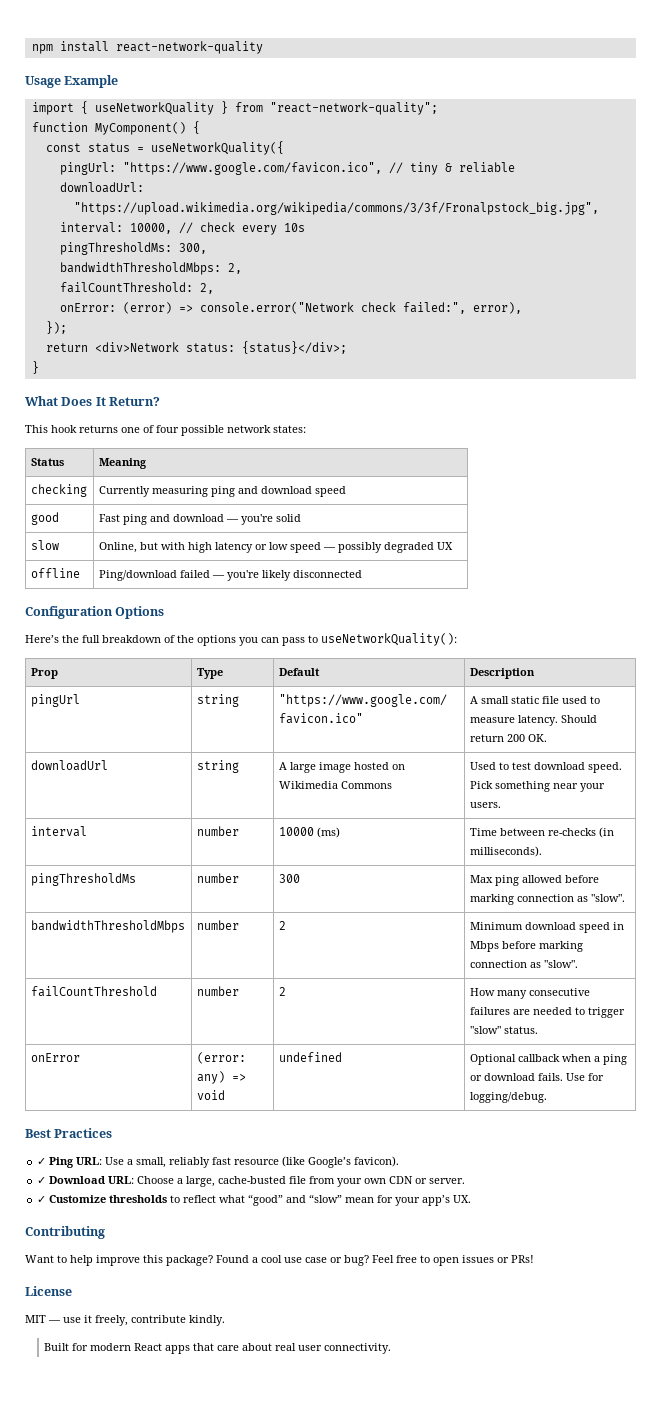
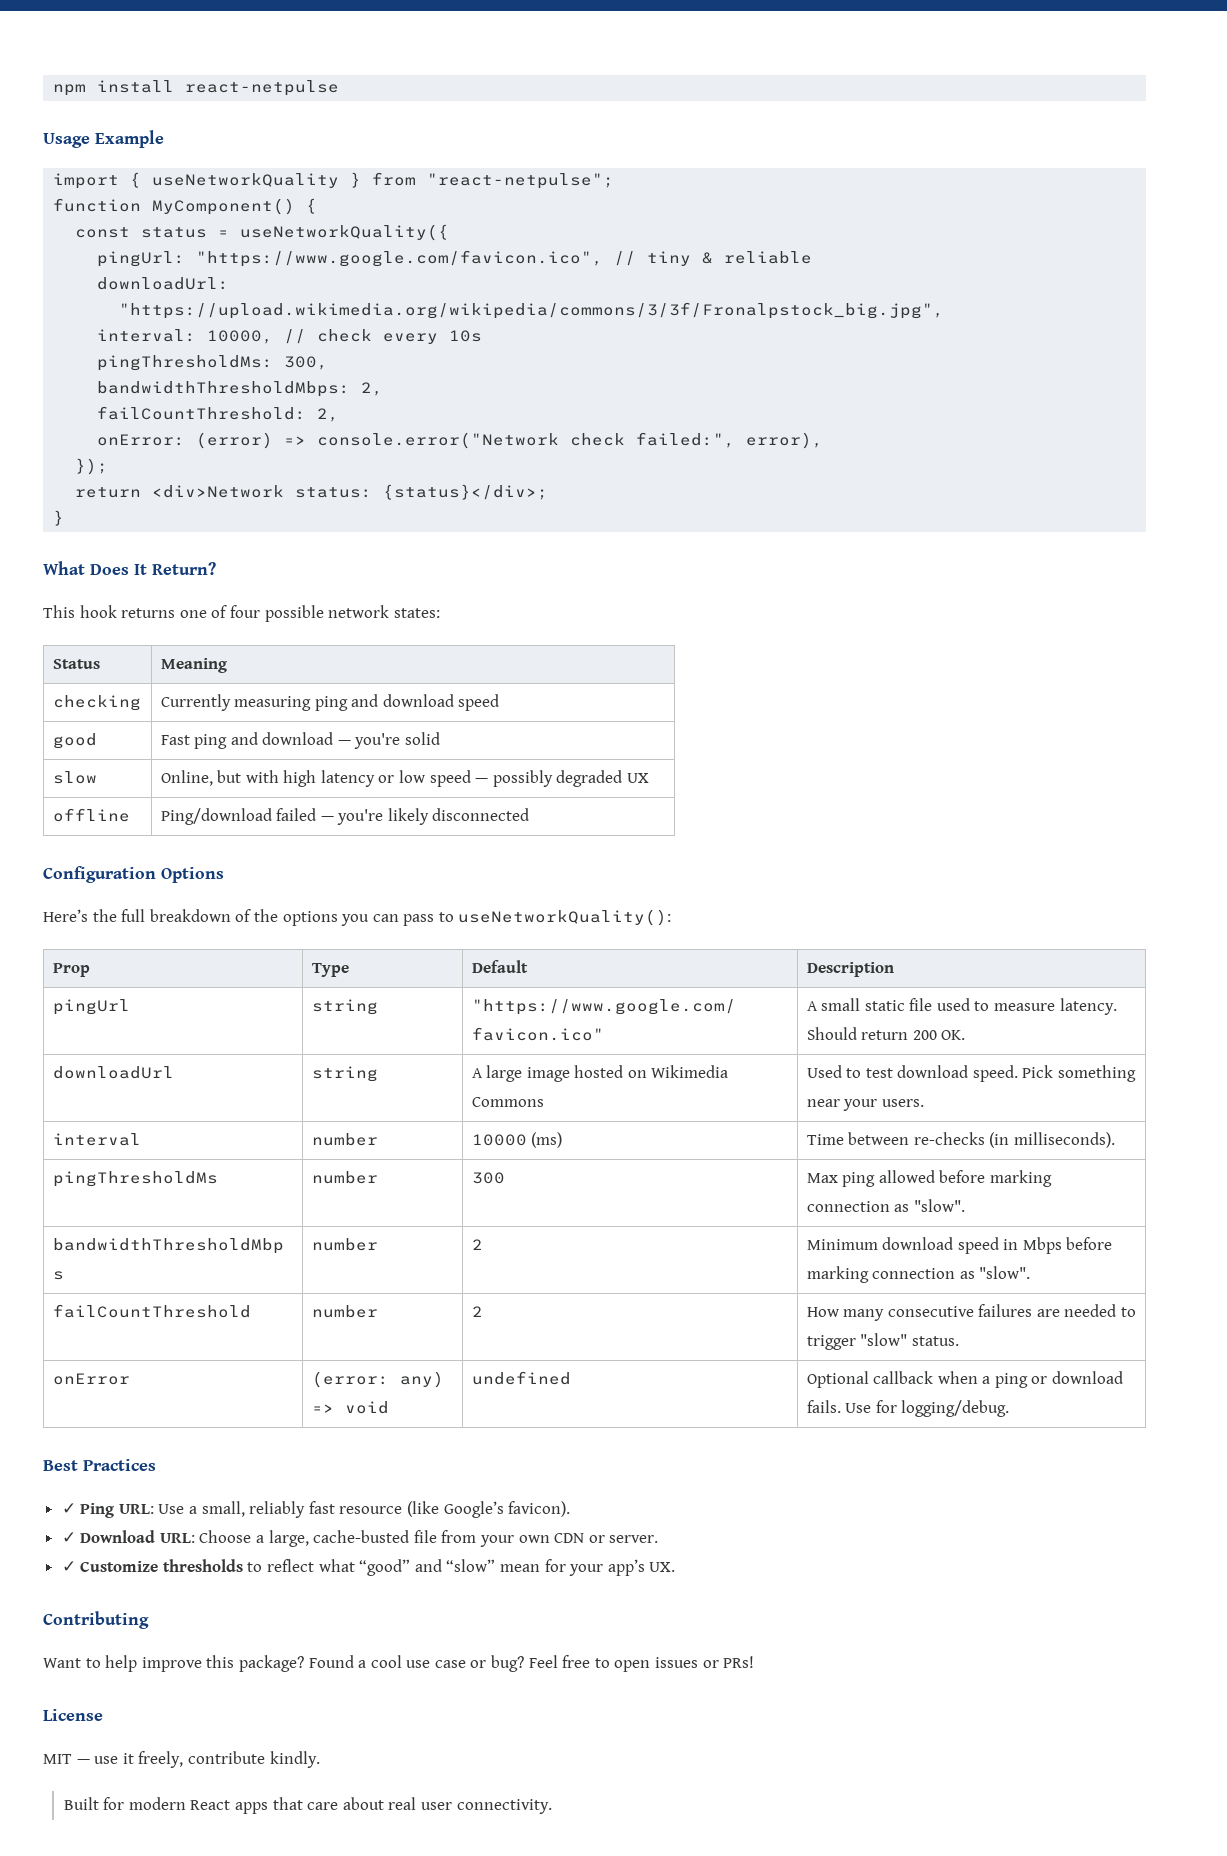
- npm install react-network-quality
+ npm install react-netpulse
- import { useNetworkQuality } from "react-network-quality";
+ import { useNetworkQuality } from "react-netpulse";

